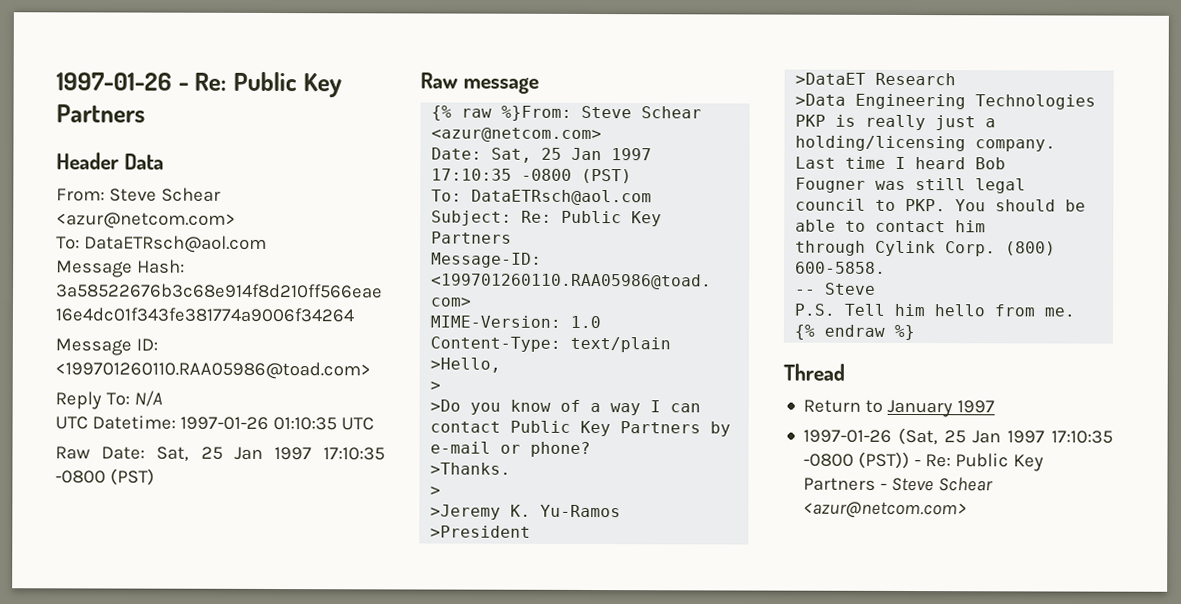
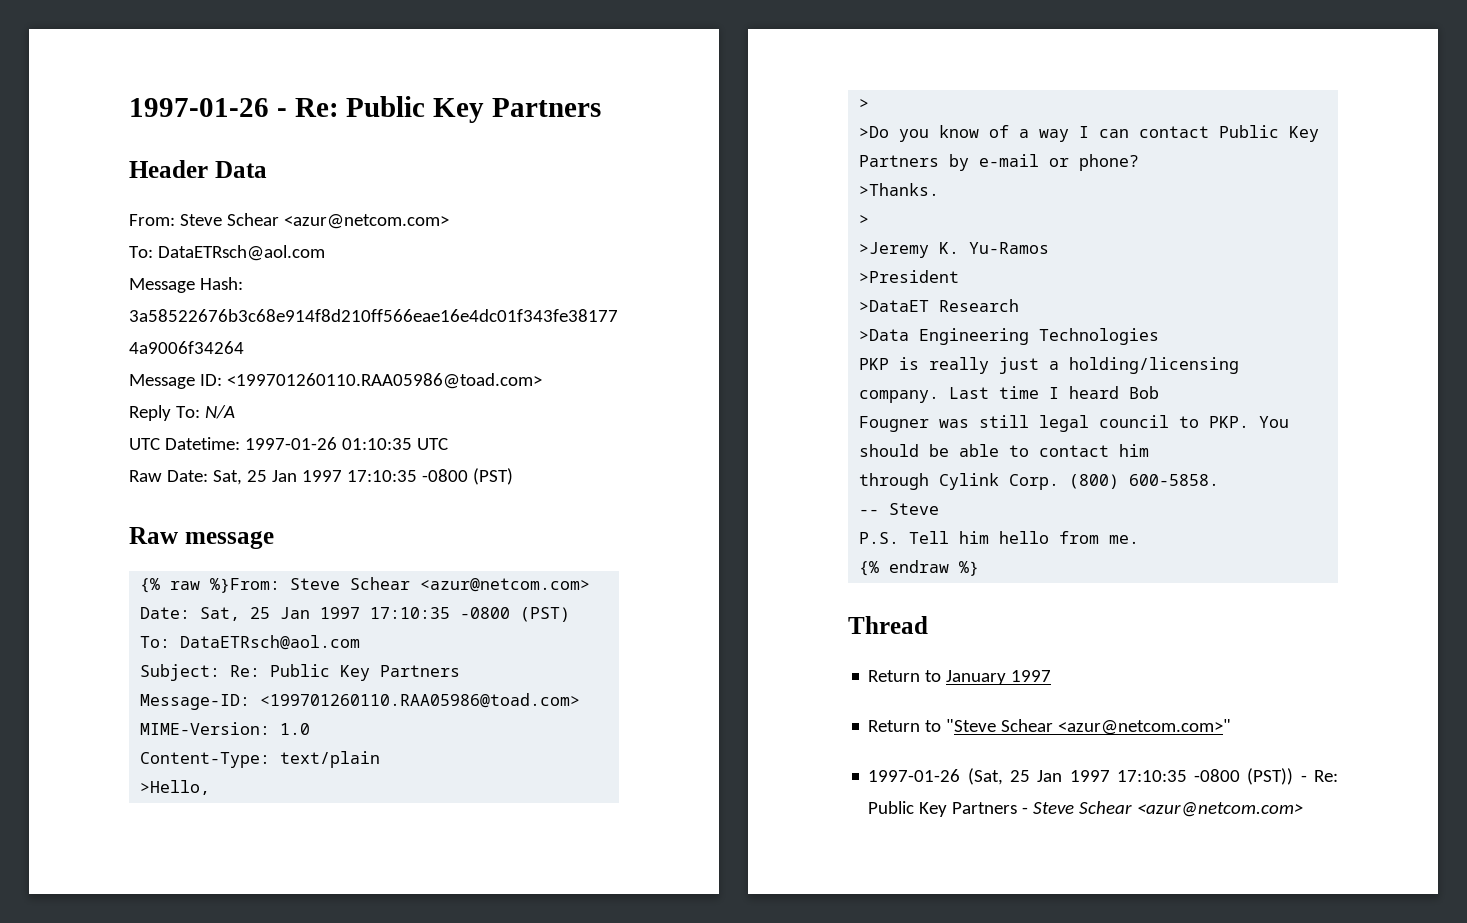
+ Return to "Steve Schear <azur@netcom.com>"

